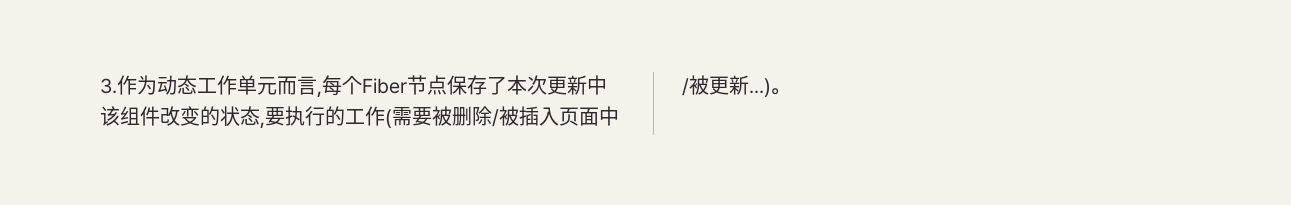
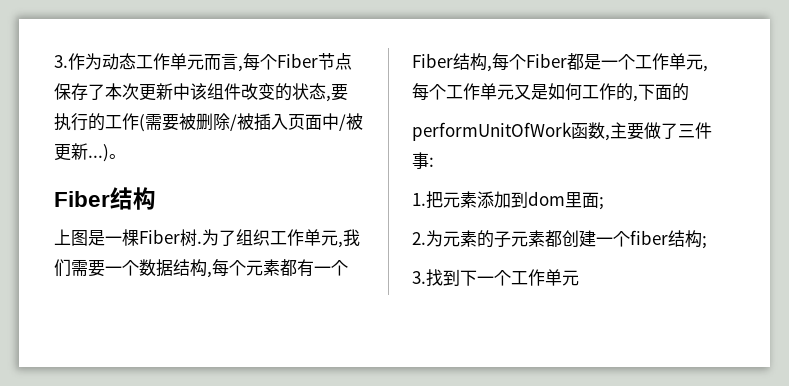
  。
+ Fiber结构
+ 上图是一棵Fiber树.为了组织工作单元,我们需要一个数据结构,每个元素都有一个Fiber结构,每个Fiber都是一个工作单元,每个工作单元又是如何工作的,下面的
+ performUnitOfWork函数,主要做了三件事:
+ 1.把元素添加到dom里面;
+ 2.为元素的子元素都创建一个fiber结构;
+ 3.找到下一个工作单元

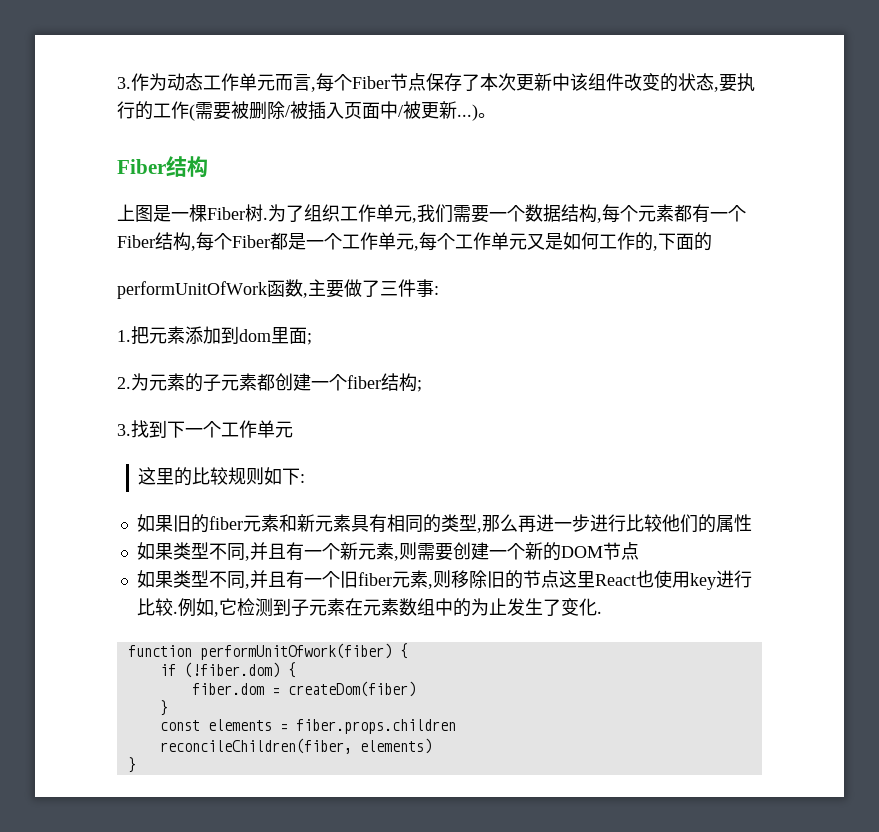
+ 这里的比较规则如下:
+ 如果旧的fiber元素和新元素具有相同的类型,那么再进一步进行比较他们的属性
+ 如果类型不同,并且有一个新元素,则需要创建一个新的DOM节点
+ 如果类型不同,并且有一个旧fiber元素,则移除旧的节点这里React也使用key进行比较.例如,它检测到子元素在元素数组中的为止发生了变化.
+ function performUnitOfwork(fiber) {
+ if (!fiber.dom) {
+ fiber.dom = createDom(fiber)
+ }
+ const elements = fiber.props.children
+ reconcileChildren(fiber, elements)
+ }

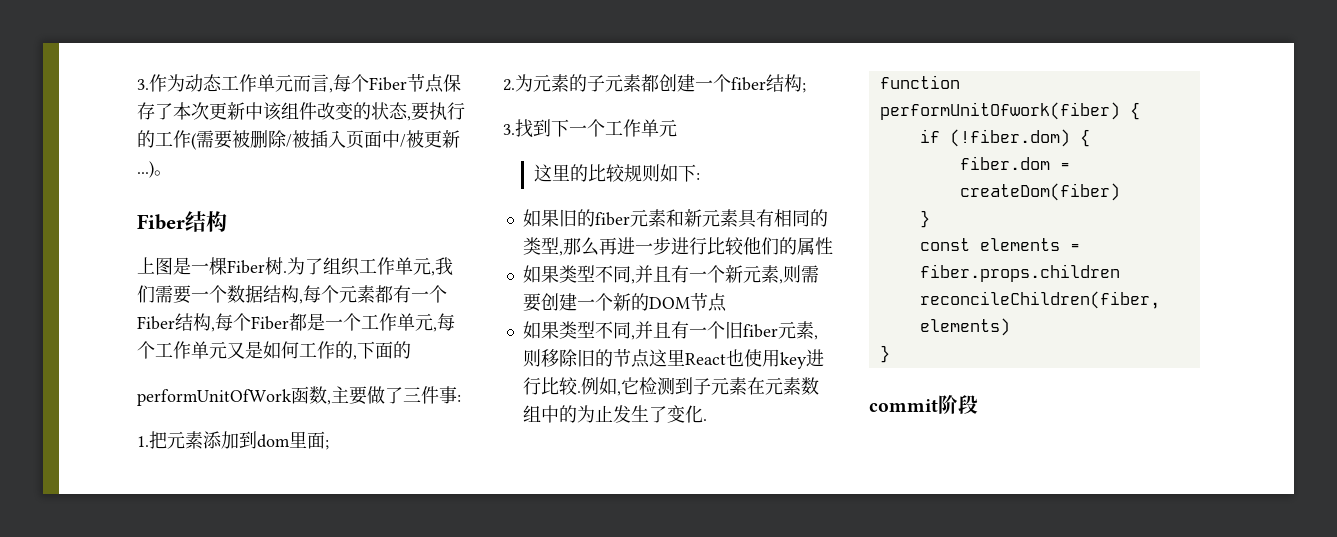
+ commit阶段

